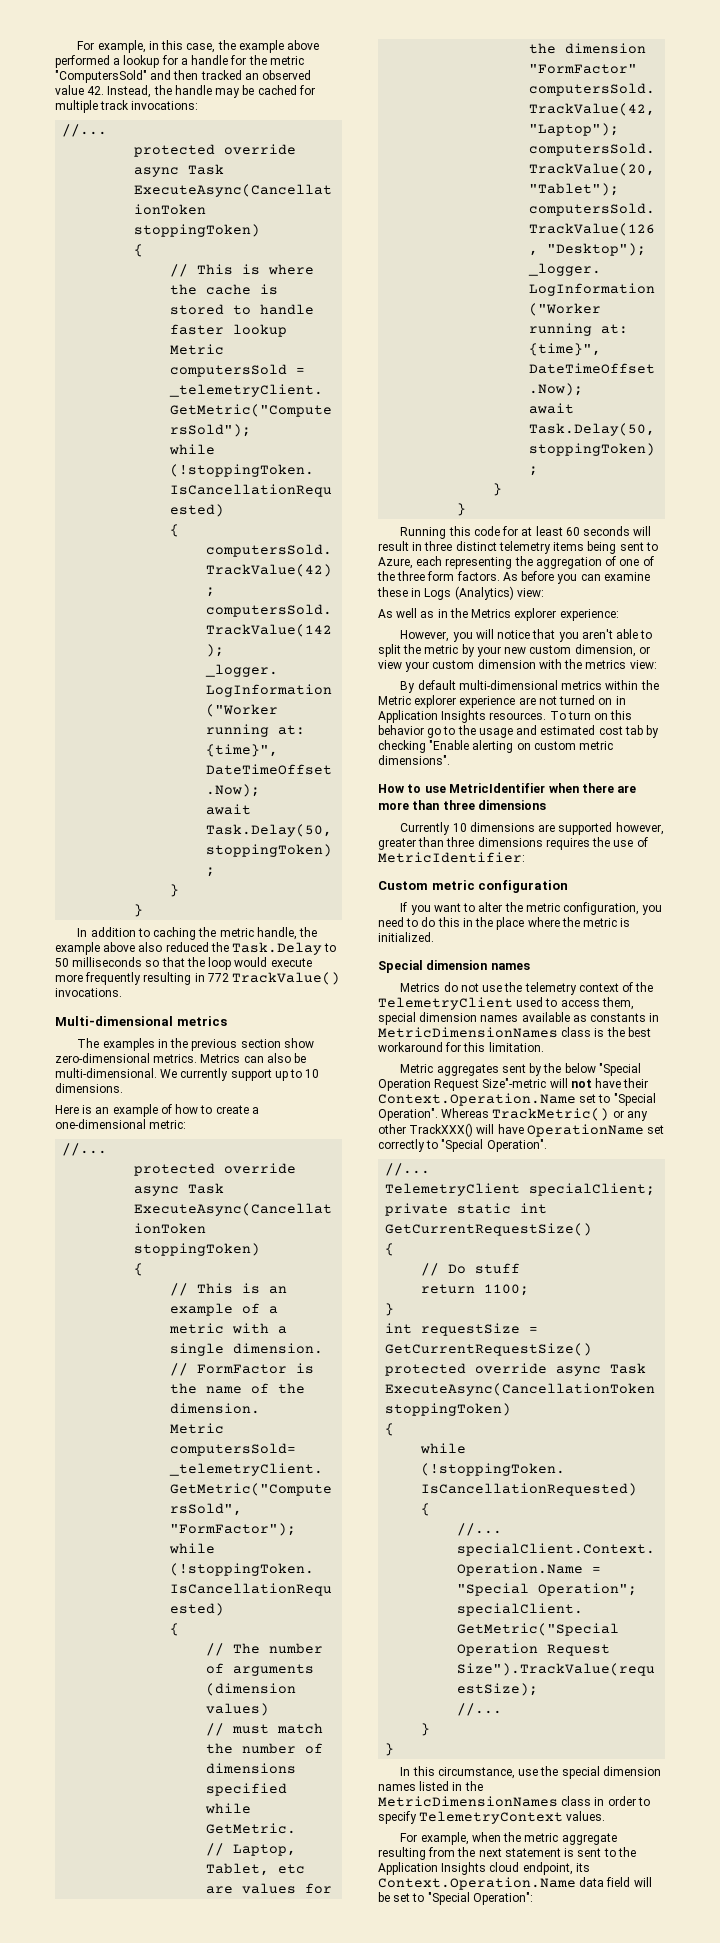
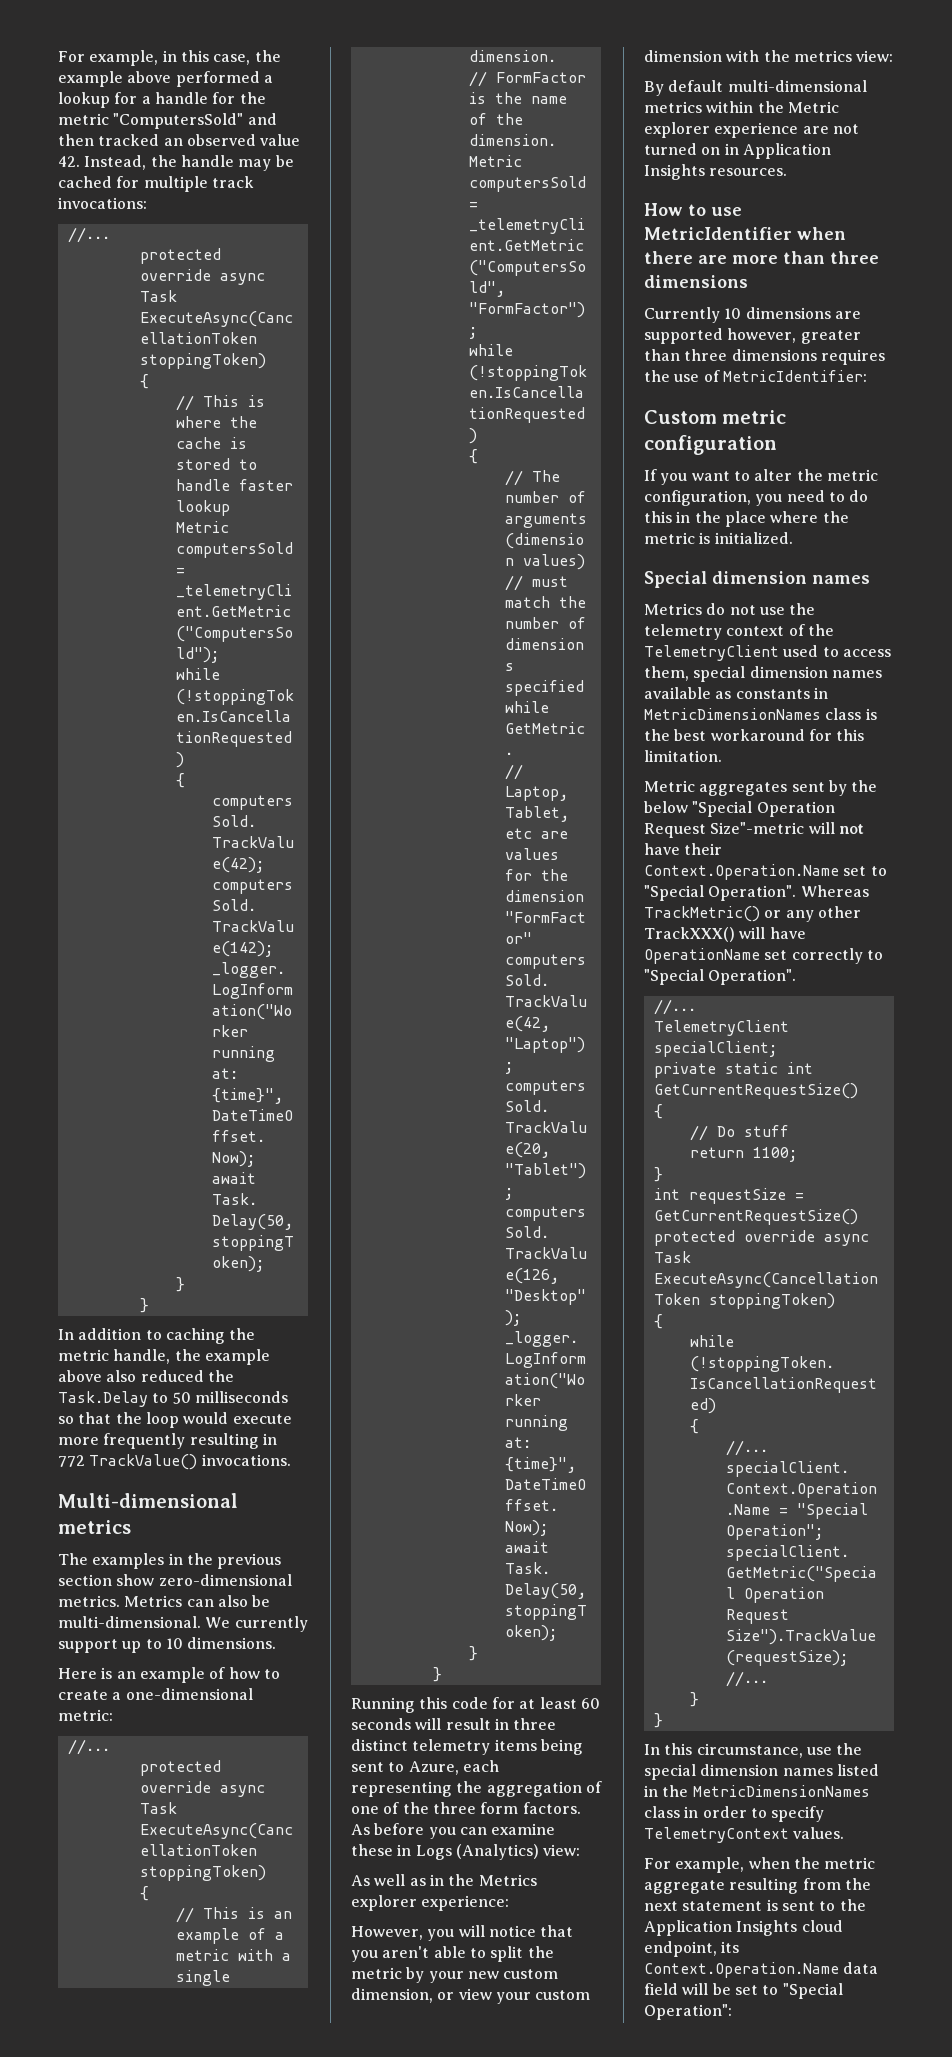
- To turn on this behavior go to the usage and estimated cost tab by checking "Enable alerting on custom metric dimensions".

